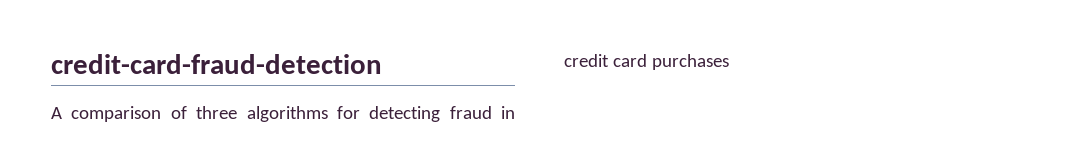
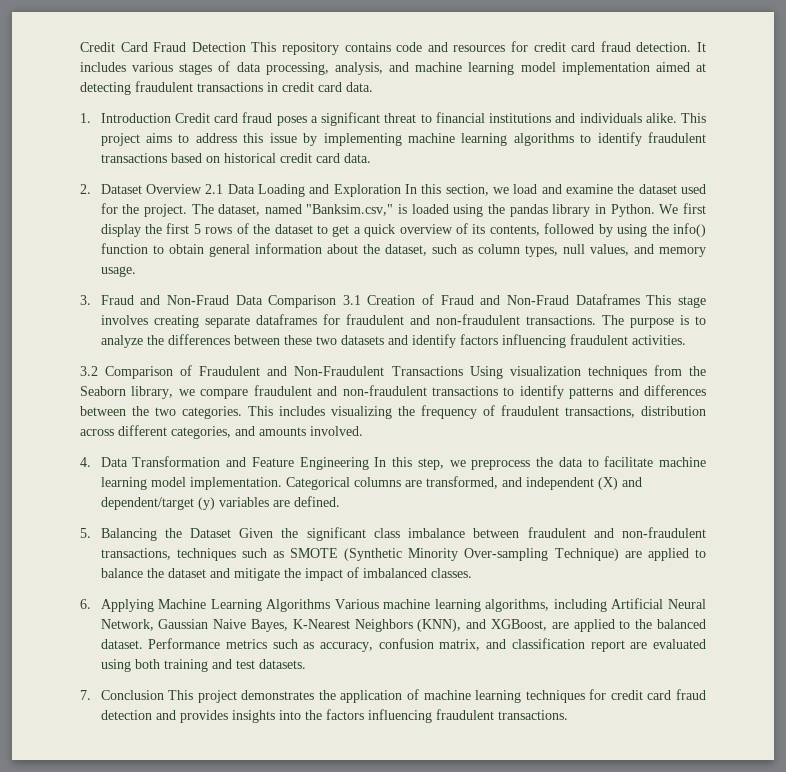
- credit-card-fraud-detection
- A comparison of three algorithms for detecting fraud in credit card purchases
+ Credit Card Fraud Detection This repository contains code and resources for credit card fraud detection. It includes various stages of data processing, analysis, and machine learning model implementation aimed at detecting fraudulent transactions in credit card data.
+ 1. Introduction Credit card fraud poses a significant threat to financial institutions and individuals alike. This project aims to address this issue by implementing machine learning algorithms to identify fraudulent transactions based on historical credit card data.
+ 2. Dataset Overview 2.1 Data Loading and Exploration In this section, we load and examine the dataset used for the project. The dataset, named "Banksim.csv," is loaded using the pandas library in Python. We first display the first 5 rows of the dataset to get a quick overview of its contents, followed by using the info() function to obtain general information about the dataset, such as column types, null values, and memory usage.
+ 3. Fraud and Non-Fraud Data Comparison 3.1 Creation of Fraud and Non-Fraud Dataframes This stage involves creating separate dataframes for fraudulent and non-fraudulent transactions. The purpose is to analyze the differences between these two datasets and identify factors influencing fraudulent activities.
+ 3.2 Comparison of Fraudulent and Non-Fraudulent Transactions Using visualization techniques from the Seaborn library, we compare fraudulent and non-fraudulent transactions to identify patterns and differences between the two categories. This includes visualizing the frequency of fraudulent transactions, distribution across different categories, and amounts involved.
+ 4. Data Transformation and Feature Engineering In this step, we preprocess the data to facilitate machine learning model implementation. Categorical columns are transformed, and independent (X) and dependent/target (y) variables are defined.
+ 5. Balancing the Dataset Given the significant class imbalance between fraudulent and non-fraudulent transactions, techniques such as SMOTE (Synthetic Minority Over-sampling Technique) are applied to balance the dataset and mitigate the impact of imbalanced classes.
+ 6. Applying Machine Learning Algorithms Various machine learning algorithms, including Artificial Neural Network, Gaussian Naive Bayes, K-Nearest Neighbors (KNN), and XGBoost, are applied to the balanced dataset. Performance metrics such as accuracy, confusion matrix, and classification report are evaluated using both training and test datasets.
+ 7. Conclusion This project demonstrates the application of machine learning techniques for credit card fraud detection and provides insights into the factors influencing fraudulent transactions.

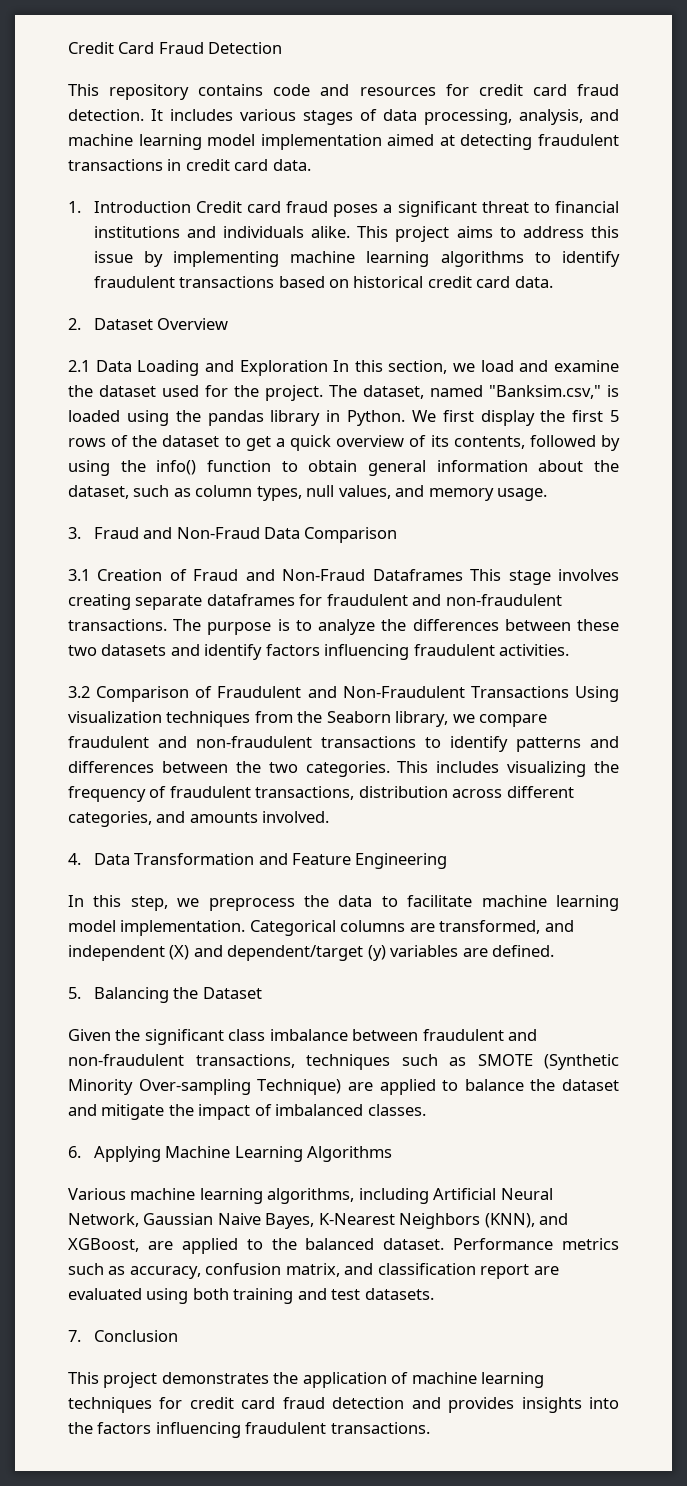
- Credit Card Fraud Detection This repository contains code and resources for credit card fraud detection.
+ Credit Card Fraud Detection
+ This repository contains code and resources for credit card fraud detection.
- 2. Dataset Overview 2.1 Data Loading and Exploration In this section, we load and examine the dataset used for the project.
+ 2. Dataset Overview
+ 2.1 Data Loading and Exploration In this section, we load and examine the dataset used for the project.
- 3. Fraud and Non-Fraud Data Comparison 3.1 Creation of Fraud and Non-Fraud Dataframes This stage involves creating separate dataframes for fraudulent and non-fraudulent transactions.
+ 3. Fraud and Non-Fraud Data Comparison
+ 3.1 Creation of Fraud and Non-Fraud Dataframes This stage involves creating separate dataframes for fraudulent and non-fraudulent transactions.
- 4. Data Transformation and Feature Engineering In this step, we preprocess the data to facilitate machine learning model implementation.
+ 4. Data Transformation and Feature Engineering
+ In this step, we preprocess the data to facilitate machine learning model implementation.
- 5. Balancing the Dataset Given the significant class imbalance between fraudulent and non-fraudulent transactions, techniques such as SMOTE (Synthetic Minority Over-sampling Technique) are applied to balance the dataset and mitigate the impact of imbalanced classes.
+ 5. Balancing the Dataset
+ Given the significant class imbalance between fraudulent and non-fraudulent transactions, techniques such as SMOTE (Synthetic Minority Over-sampling Technique) are applied to balance the dataset and mitigate the impact of imbalanced classes.
- 6. Applying Machine Learning Algorithms Various machine learning algorithms, including Artificial Neural Network, Gaussian Naive Bayes, K-Nearest Neighbors (KNN), and XGBoost, are applied to the balanced dataset.
+ 6. Applying Machine Learning Algorithms
+ Various machine learning algorithms, including Artificial Neural Network, Gaussian Naive Bayes, K-Nearest Neighbors (KNN), and XGBoost, are applied to the balanced dataset.
- 7. Conclusion This project demonstrates the application of machine learning techniques for credit card fraud detection and provides insights into the factors influencing fraudulent transactions.
+ 7. Conclusion
+ This project demonstrates the application of machine learning techniques for credit card fraud detection and provides insights into the factors influencing fraudulent transactions.

